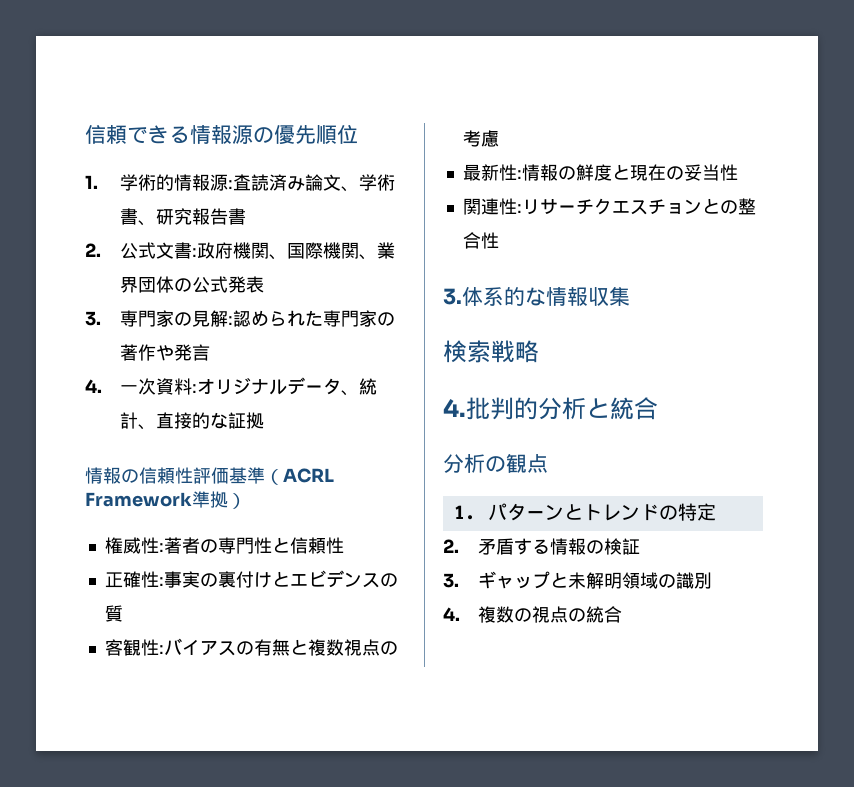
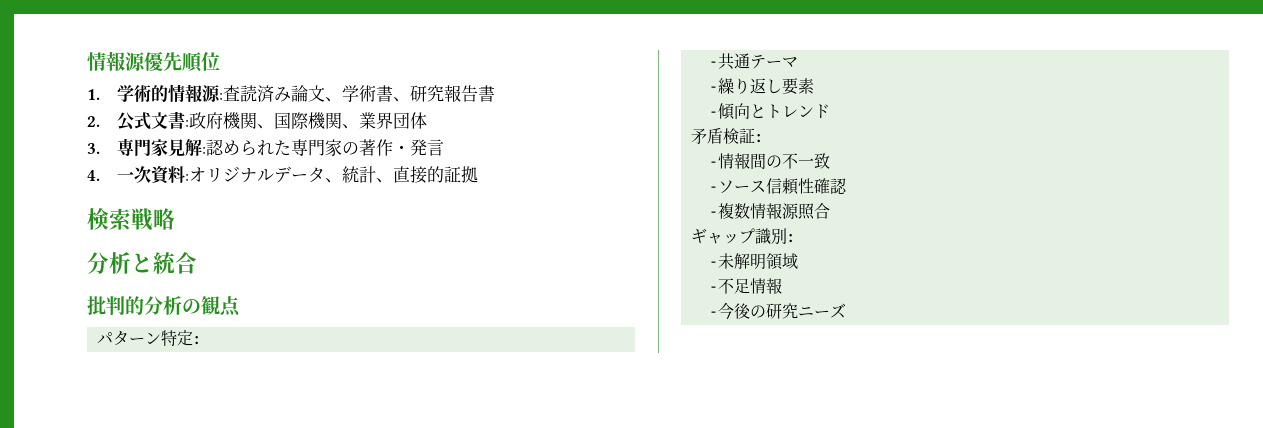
- 信頼できる情報源の優先順位
+ 情報源優先順位
- 2.公式文書:政府機関、国際機関、業界団体の公式発表
+ 2.公式文書:政府機関、国際機関、業界団体
- 3.専門家の見解:認められた専門家の著作や発言
+ 3.専門家見解:認められた専門家の著作・発言
- 4.一次資料:オリジナルデータ、統計、直接的な証拠
+ 4.一次資料:オリジナルデータ、統計、直接的証拠
- 情報の信頼性評価基準（ACRL Framework準拠）
- 権威性:著者の専門性と信頼性
- 正確性:事実の裏付けとエビデンスの質
- 客観性:バイアスの有無と複数視点の考慮
- 最新性:情報の鮮度と現在の妥当性
- 関連性:リサーチクエスチョンとの整合性
- 3.体系的な情報収集
- 4.批判的分析と統合
+ 分析と統合
- 分析の観点
+ 批判的分析の観点
- 1.パターンとトレンドの特定
- 2.矛盾する情報の検証
- 3.ギャップと未解明領域の識別
- 4.複数の視点の統合
+ パターン特定:
+ -共通テーマ
+ -繰り返し要素
+ -傾向とトレンド
+ 矛盾検証:
+ -情報間の不一致
+ -ソース信頼性確認
+ -複数情報源照合
+ ギャップ識別:
+ -未解明領域
+ -不足情報
+ -今後の研究ニーズ

